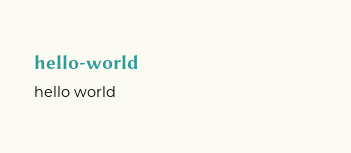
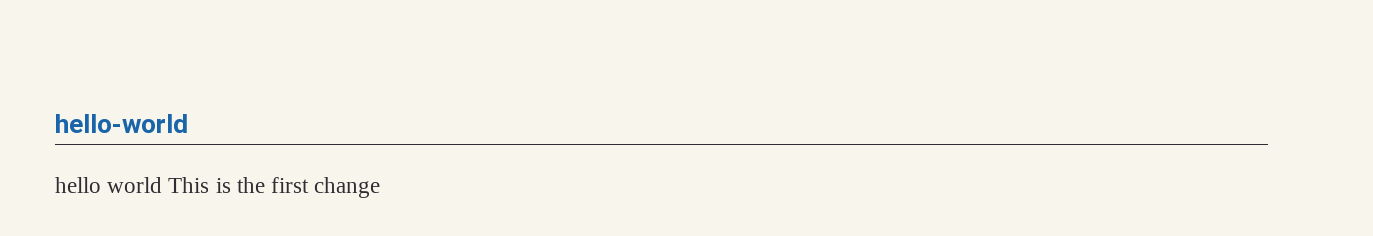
- hello world
+ hello world This is the first change

